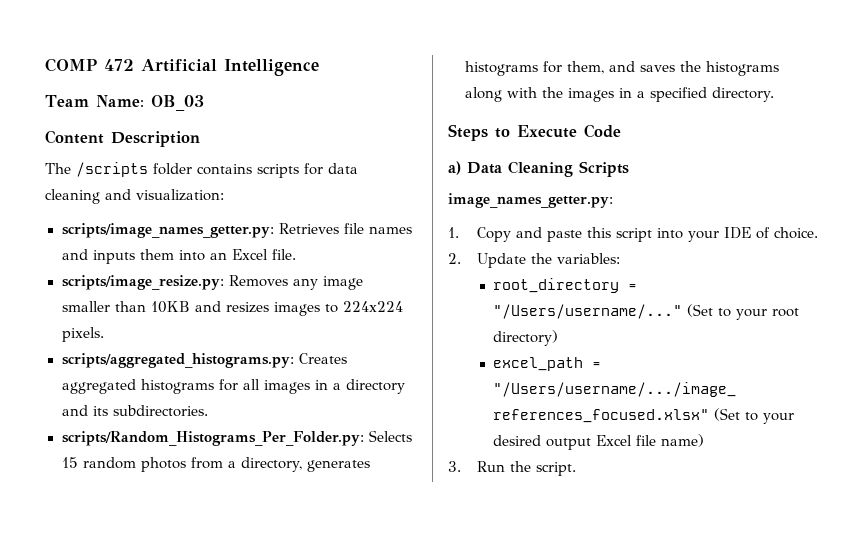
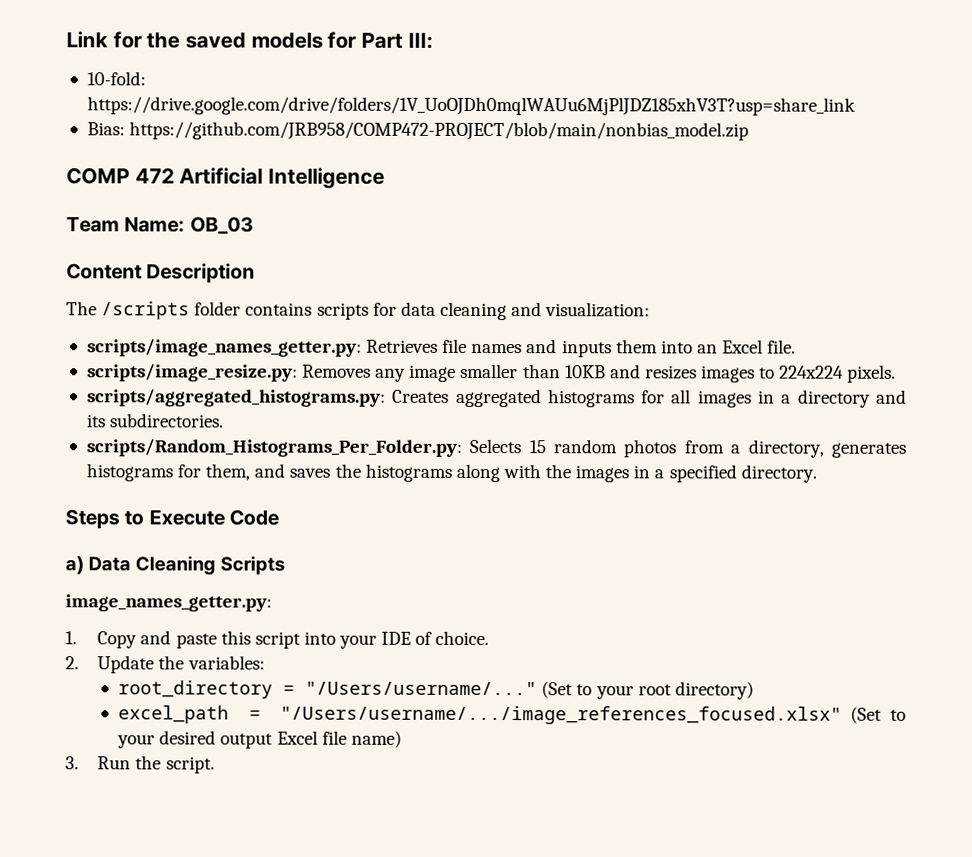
+ Link for the saved models for Part III:
+ 10-fold: https://drive.google.com/drive/folders/1V_UoOJDh0mqlWAUu6MjPlJDZ185xhV3T?usp=share_link
+ Bias: https://github.com/JRB958/COMP472-PROJECT/blob/main/nonbias_model.zip

